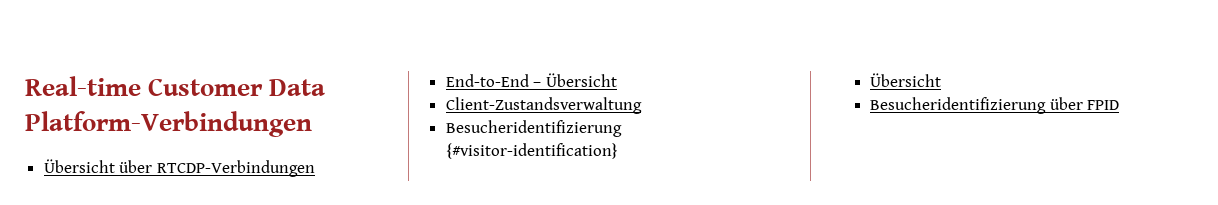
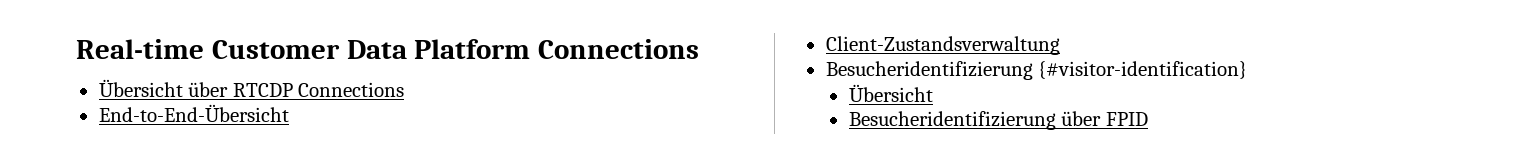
- Real-time Customer Data Platform-Verbindungen
+ Real-time Customer Data Platform Connections
- Übersicht über RTCDP-Verbindungen
- End-to-End – Übersicht
+ Übersicht über RTCDP Connections
+ End-to-End-Übersicht

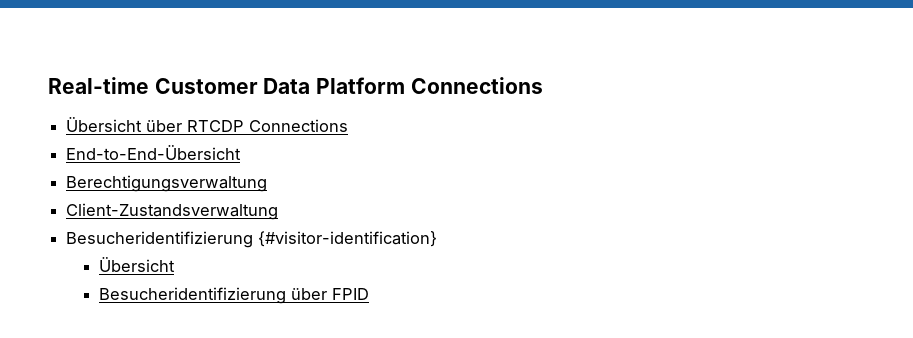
+ Berechtigungsverwaltung

